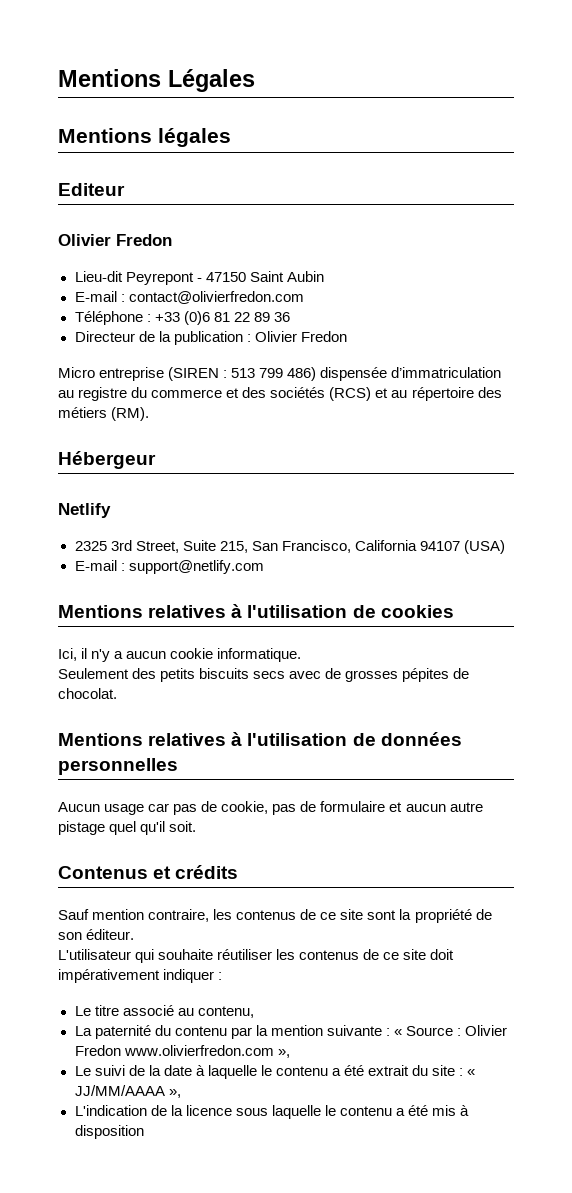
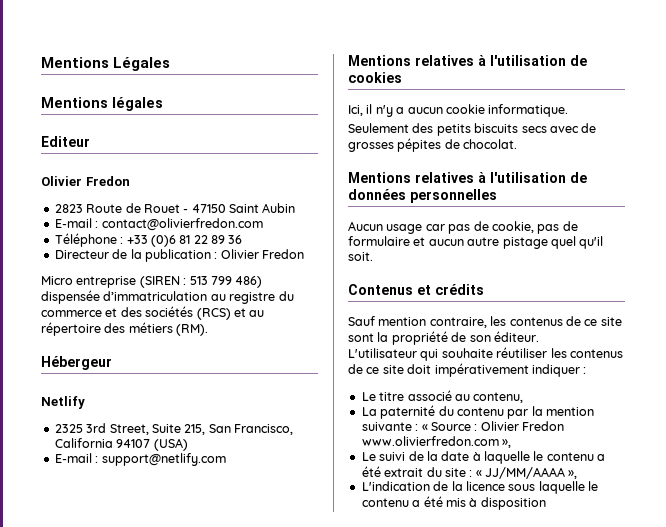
- Lieu-dit Peyrepont - 47150 Saint Aubin
+ 2823 Route de Rouet - 47150 Saint Aubin

